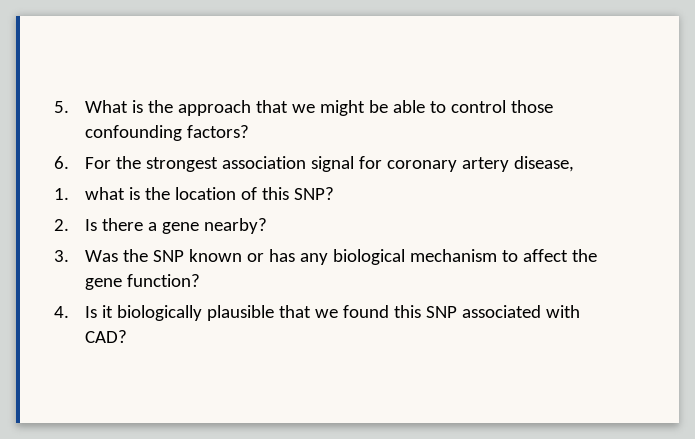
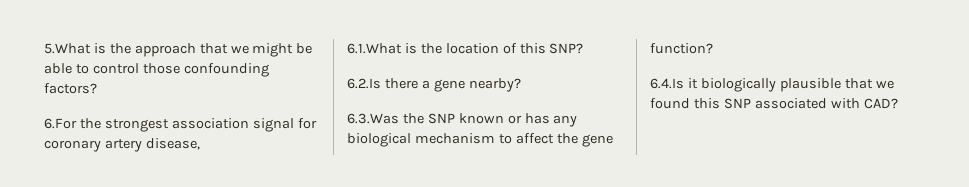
- 5. What is the approach that we might be able to control those confounding factors?
+ 5.What is the approach that we might be able to control those confounding factors?
- 6. For the strongest association signal for coronary artery disease,
+ 6.For the strongest association signal for coronary artery disease,
- 1. what is the location of this SNP?
+ 6.1.What is the location of this SNP?
- 2. Is there a gene nearby?
+ 6.2.Is there a gene nearby?
- 3. Was the SNP known or has any biological mechanism to affect the gene function?
+ 6.3.Was the SNP known or has any biological mechanism to affect the gene function?
- 4. Is it biologically plausible that we found this SNP associated with CAD?
+ 6.4.Is it biologically plausible that we found this SNP associated with CAD?

